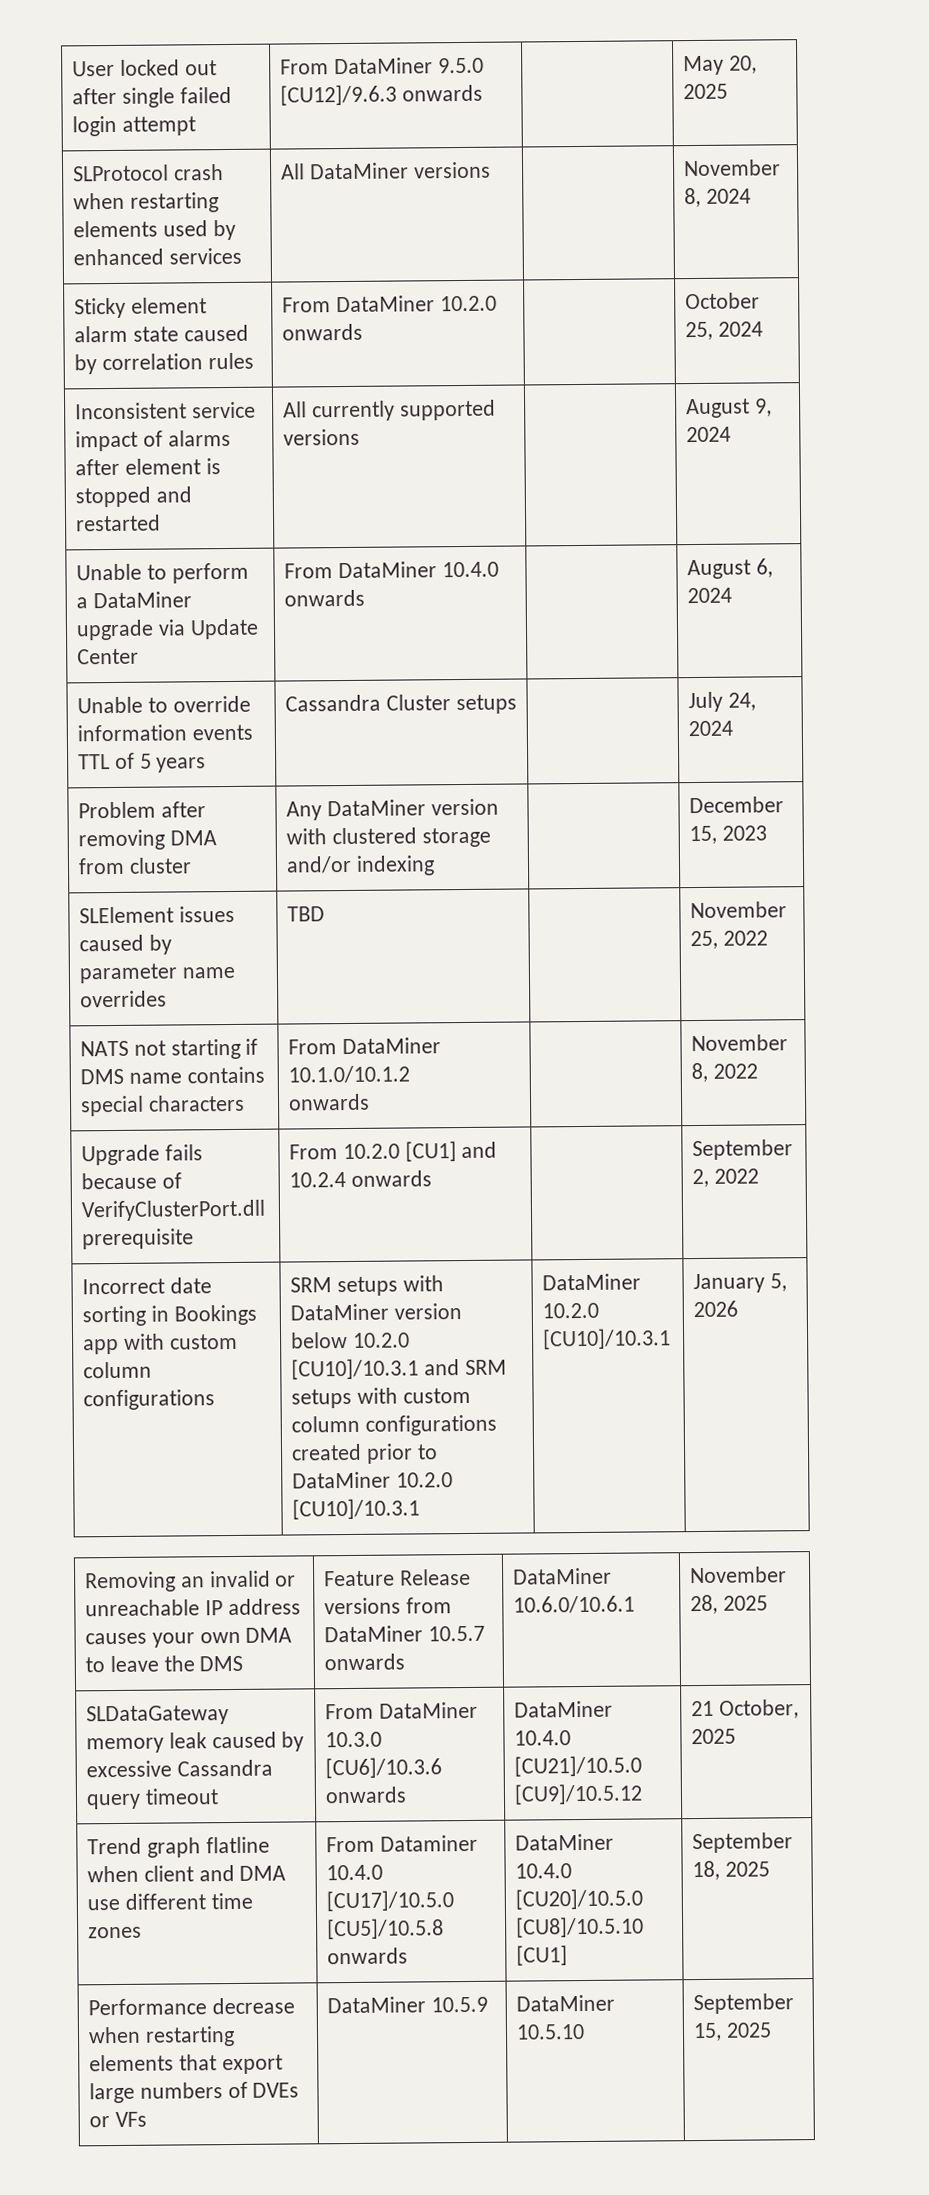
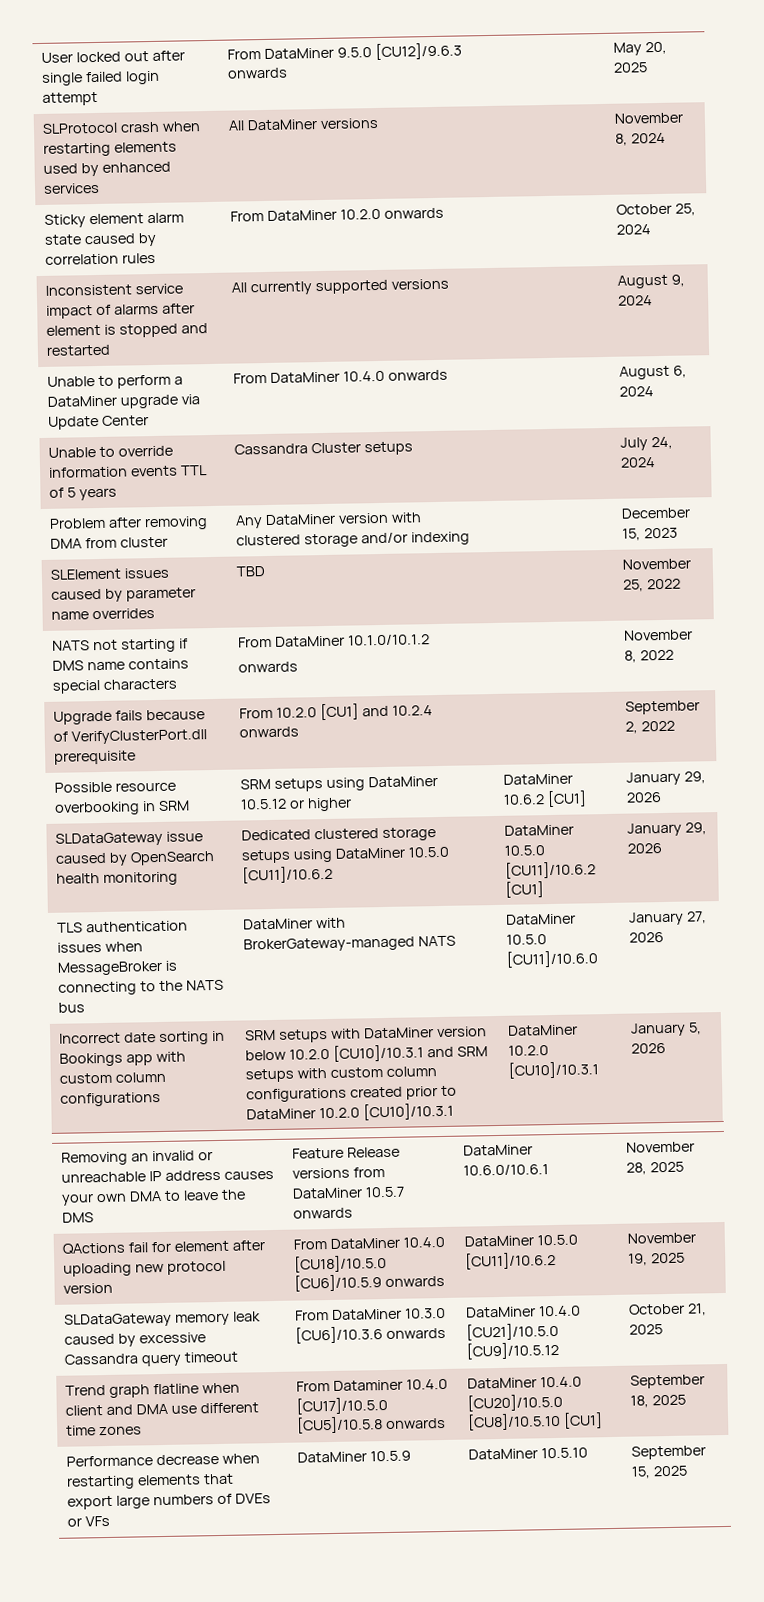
+ Possible resource overbooking in SRM | SRM setups using DataMiner 10.5.12 or higher | DataMiner 10.6.2 [CU1] | January 29, 2026
+ SLDataGateway issue caused by OpenSearch health monitoring | Dedicated clustered storage setups using DataMiner 10.5.0 [CU11]/10.6.2 | DataMiner 10.5.0 [CU11]/10.6.2 [CU1] | January 29, 2026
+ TLS authentication issues when MessageBroker is connecting to the NATS bus | DataMiner with BrokerGateway-managed NATS | DataMiner 10.5.0 [CU11]/10.6.0 | January 27, 2026
+ QActions fail for element after uploading new protocol version | From DataMiner 10.4.0 [CU18]/10.5.0 [CU6]/10.5.9 onwards | DataMiner 10.5.0 [CU11]/10.6.2 | November 19, 2025
- SLDataGateway memory leak caused by excessive Cassandra query timeout | From DataMiner 10.3.0 [CU6]/10.3.6 onwards | DataMiner 10.4.0 [CU21]/10.5.0 [CU9]/10.5.12 | 21 October, 2025
+ SLDataGateway memory leak caused by excessive Cassandra query timeout | From DataMiner 10.3.0 [CU6]/10.3.6 onwards | DataMiner 10.4.0 [CU21]/10.5.0 [CU9]/10.5.12 | October 21, 2025

